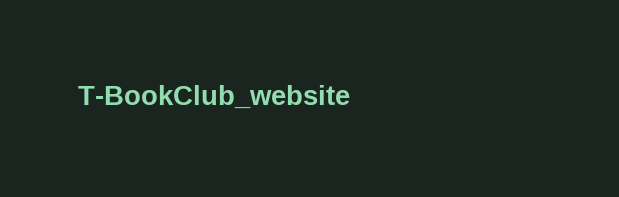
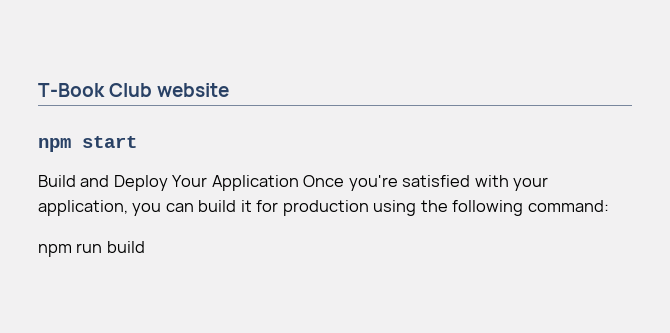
- T-BookClub_website
+ T-Book Club website
+ npm start
+ Build and Deploy Your Application Once you're satisfied with your application, you can build it for production using the following command:
+ npm run build

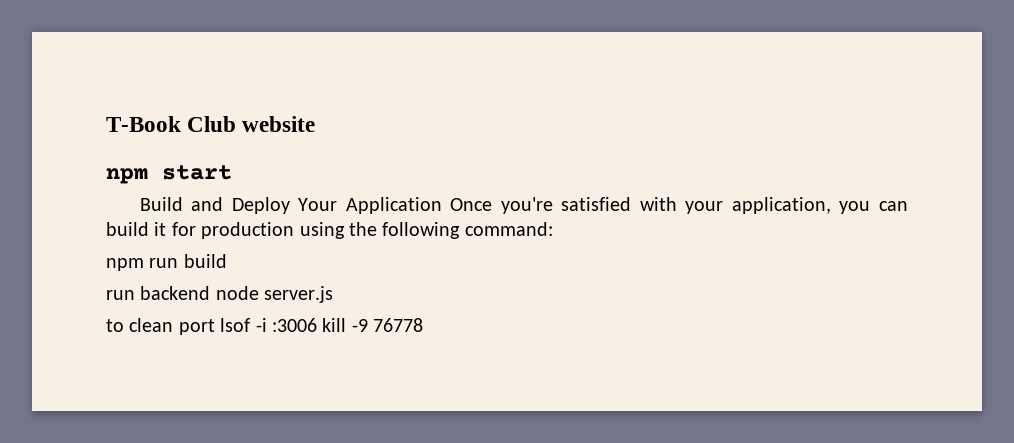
+ run backend node server.js
+ to clean port lsof -i :3006 kill -9 76778

